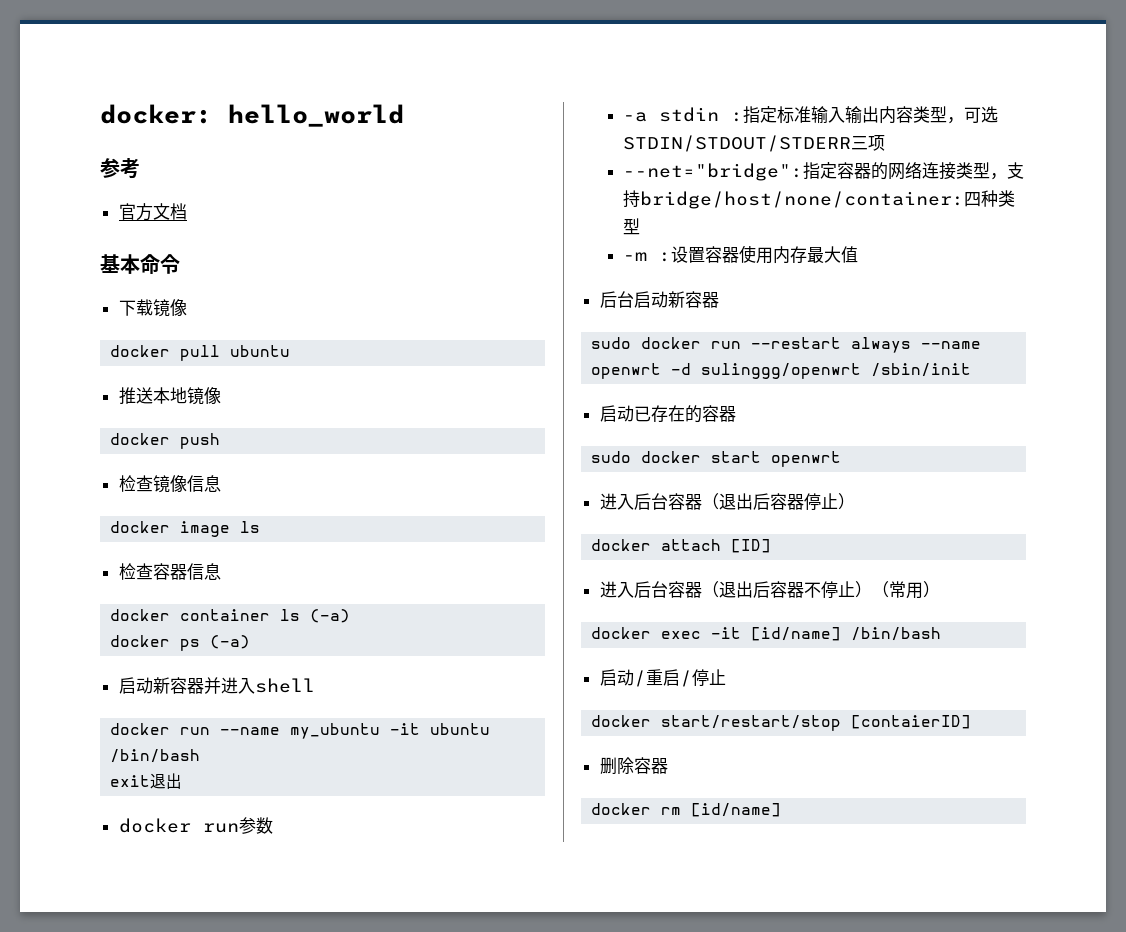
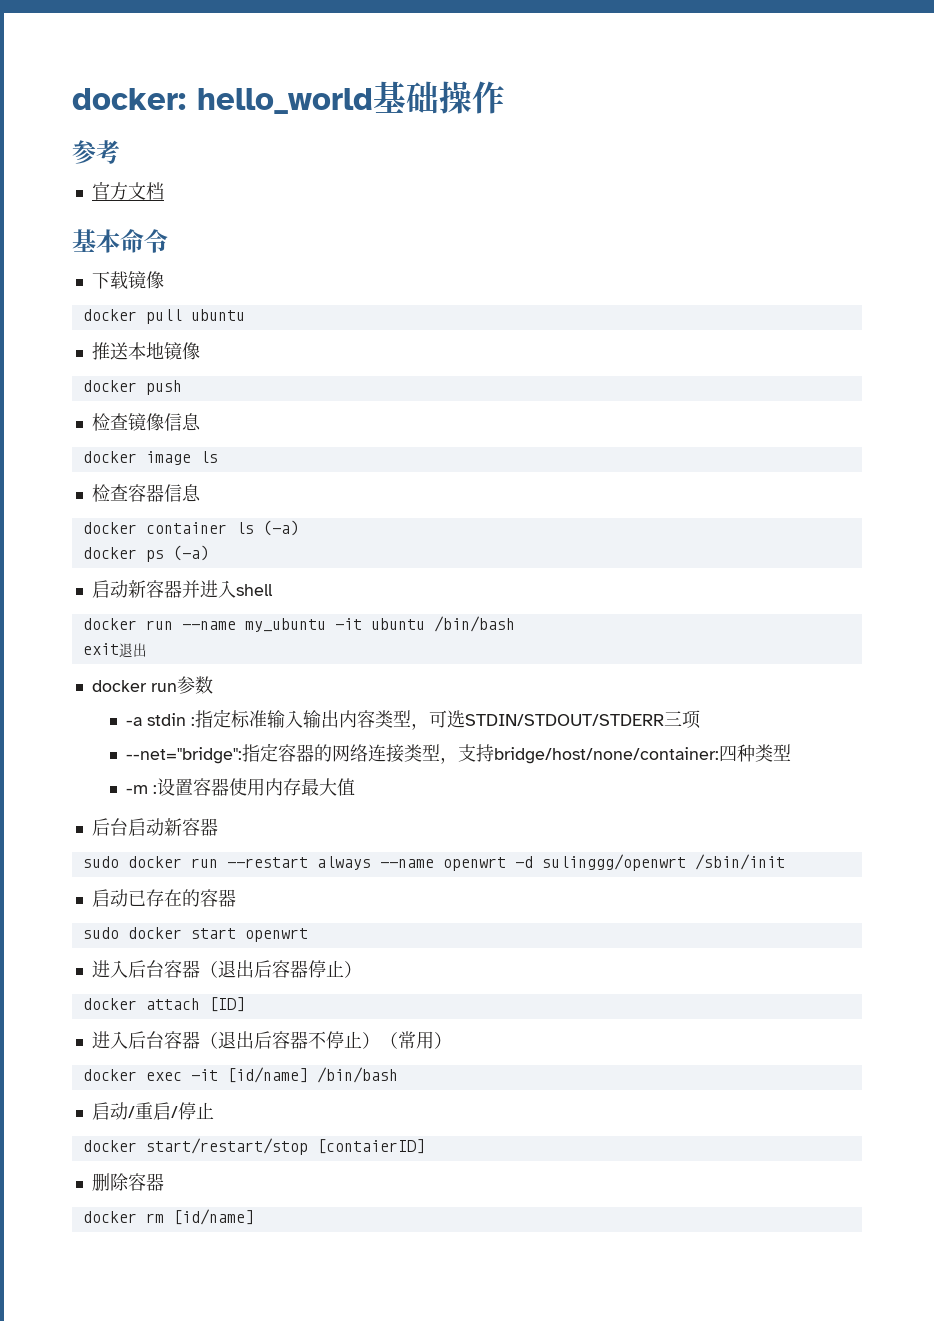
- docker: hello_world
+ docker: hello_world基础操作

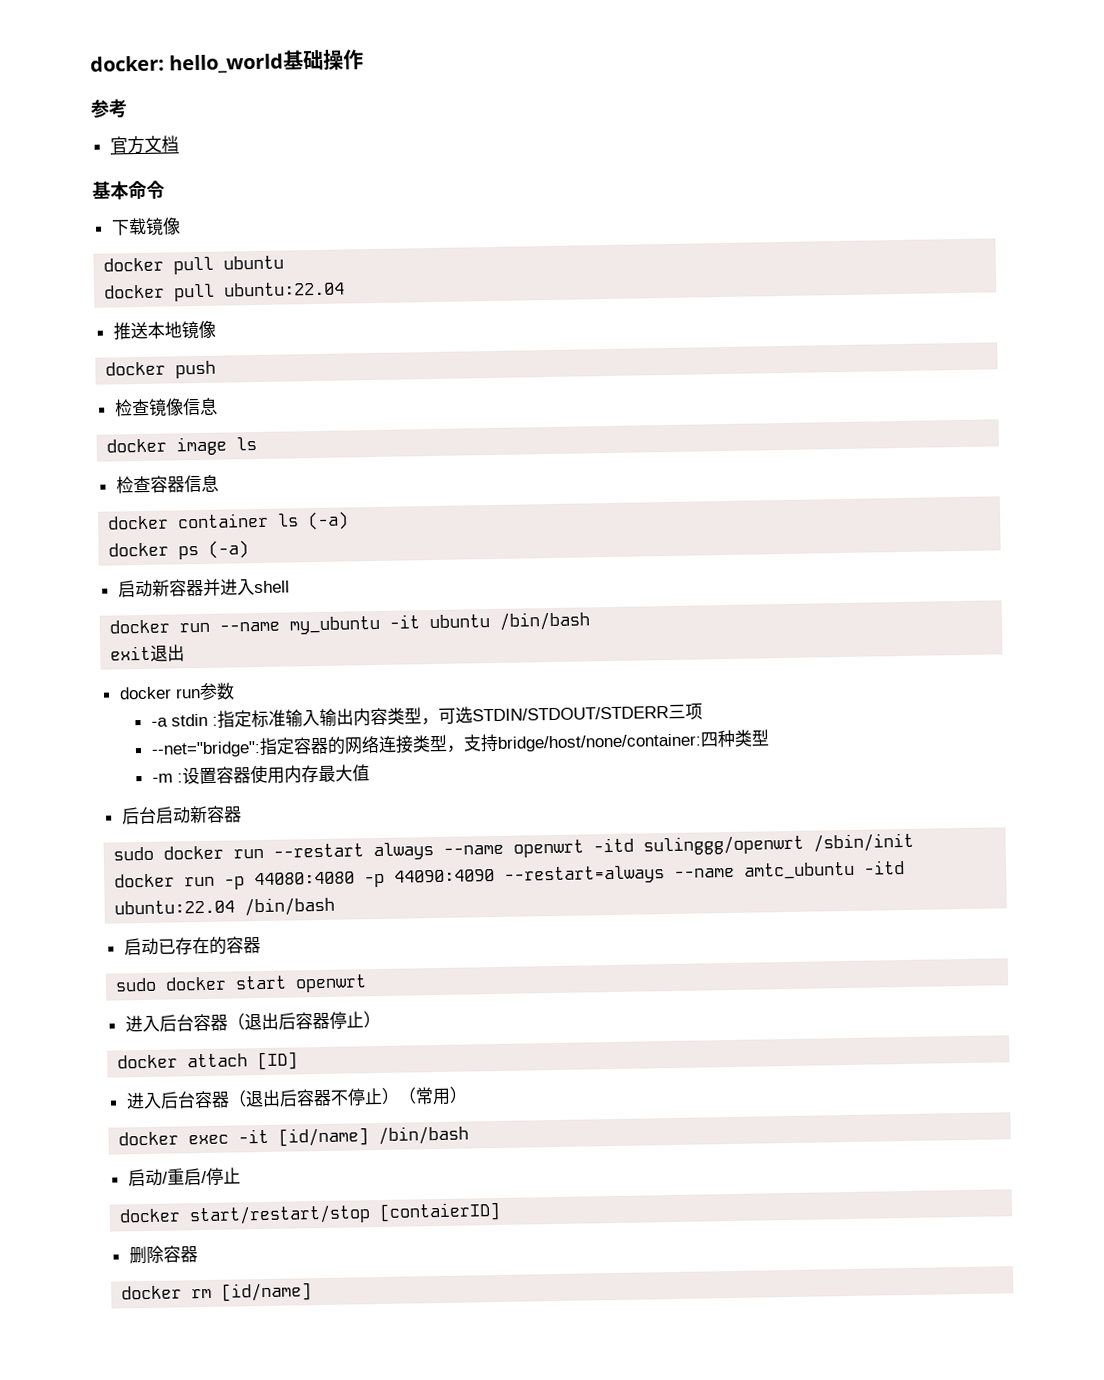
+ docker pull ubuntu:22.04
- sudo docker run --restart always --name openwrt -d sulinggg/openwrt /sbin/init
+ sudo docker run --restart always --name openwrt -itd sulinggg/openwrt /sbin/init
+ docker run -p 44080:4080 -p 44090:4090 --restart=always --name amtc_ubuntu -itd ubuntu:22.04 /bin/bash

